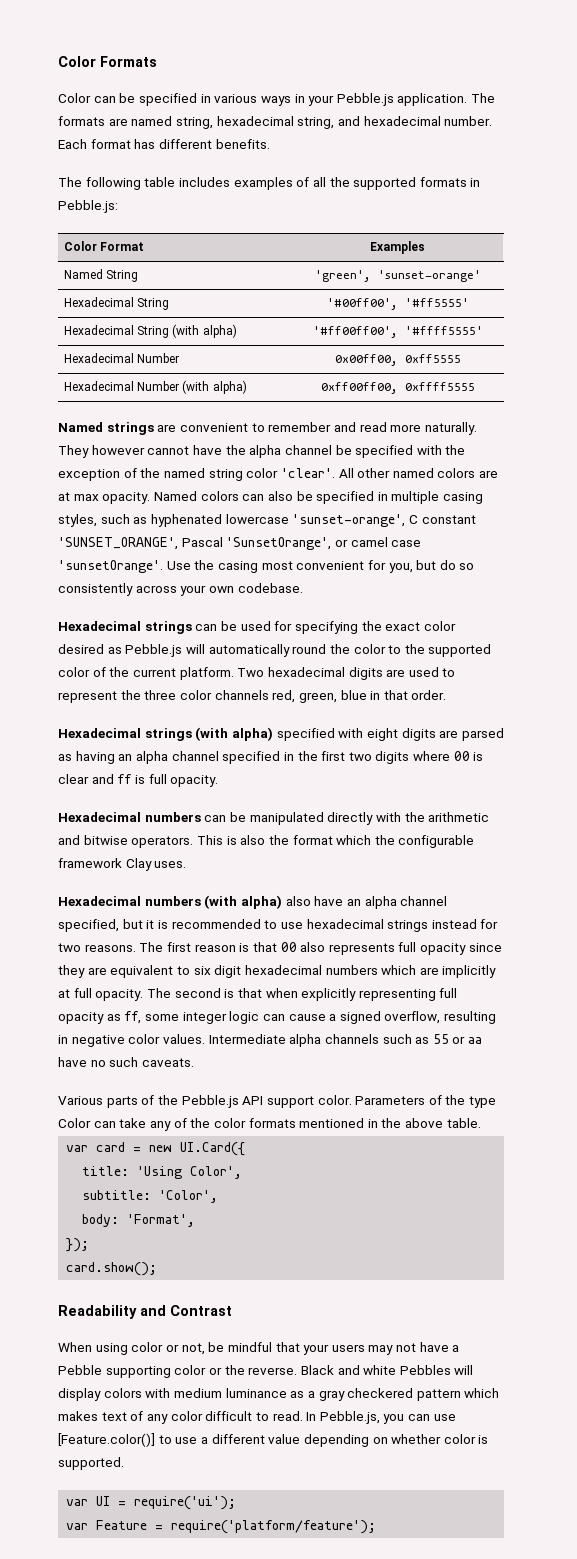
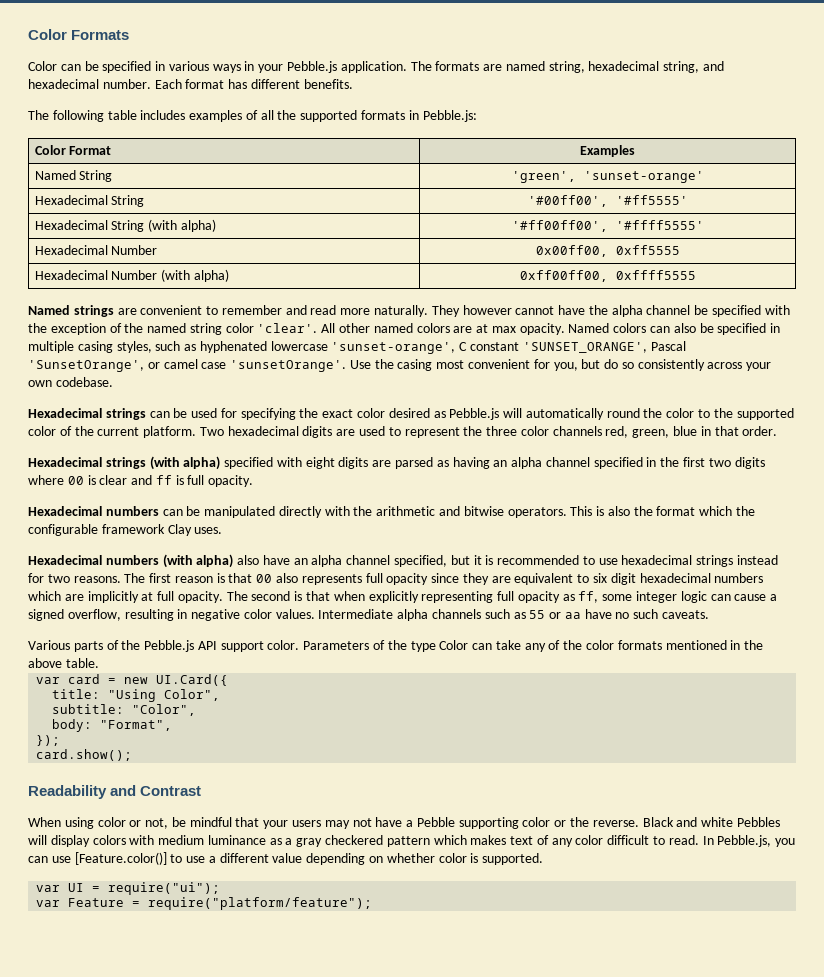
- title: 'Using Color',
+ title: "Using Color",
- subtitle: 'Color',
+ subtitle: "Color",
- body: 'Format',
+ body: "Format",
- var UI = require('ui');
+ var UI = require("ui");
- var Feature = require('platform/feature');
+ var Feature = require("platform/feature");

